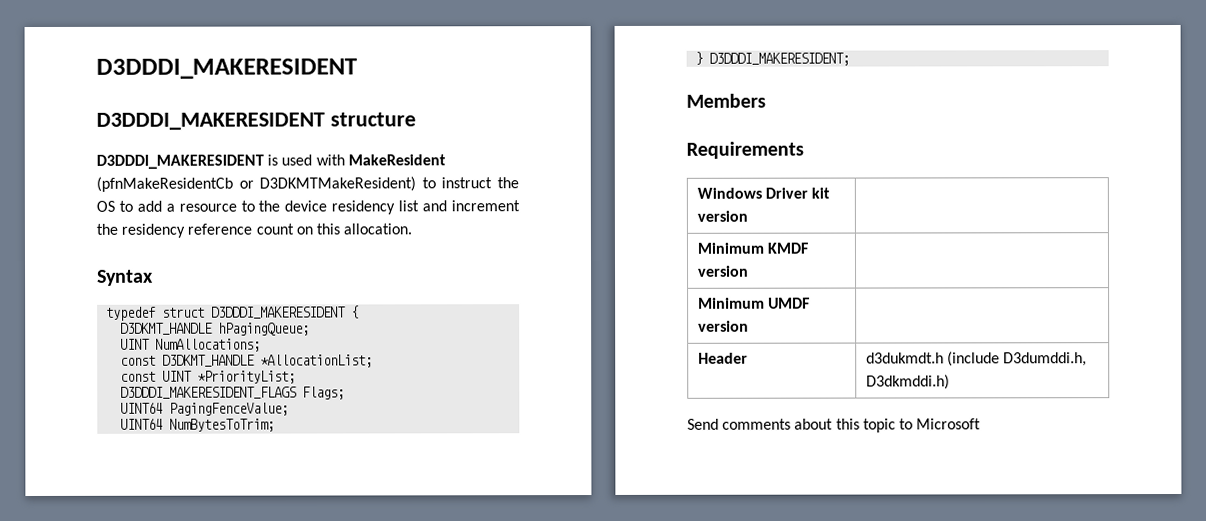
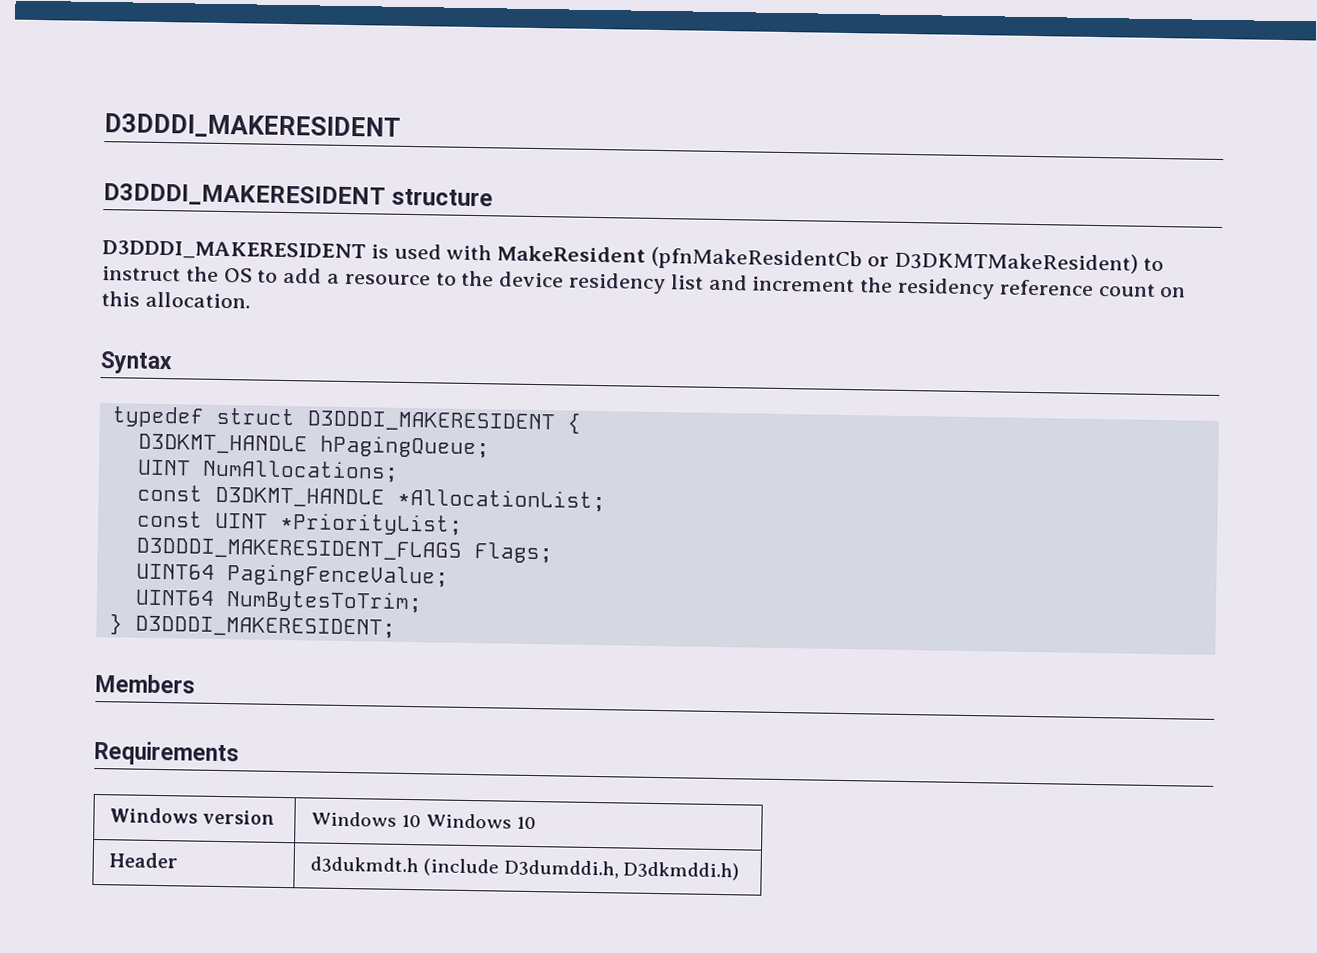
- Windows Driver kit version |
- Minimum KMDF version |
- Minimum UMDF version |
+ Windows version | Windows 10 Windows 10
- Send comments about this topic to Microsoft

